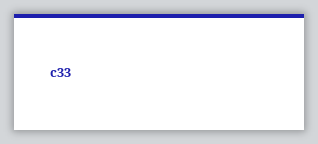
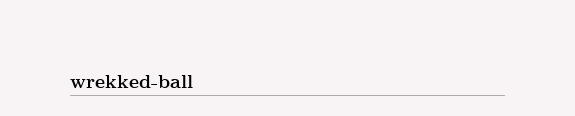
- c33
+ wrekked-ball

